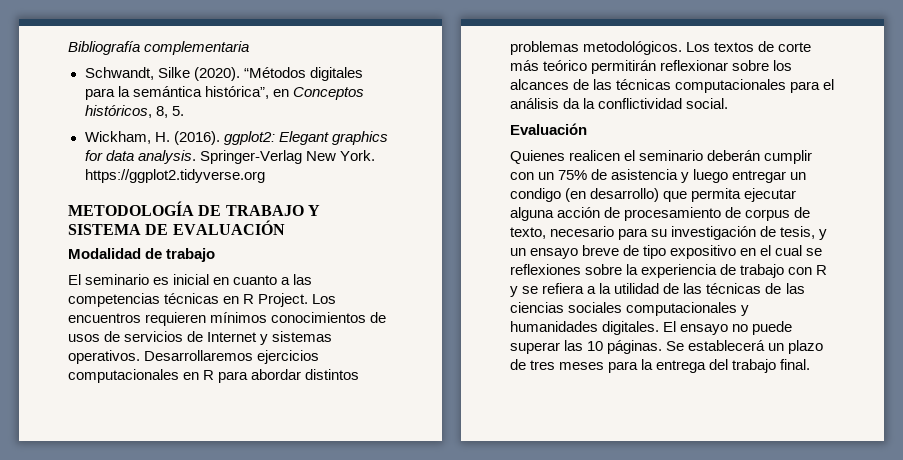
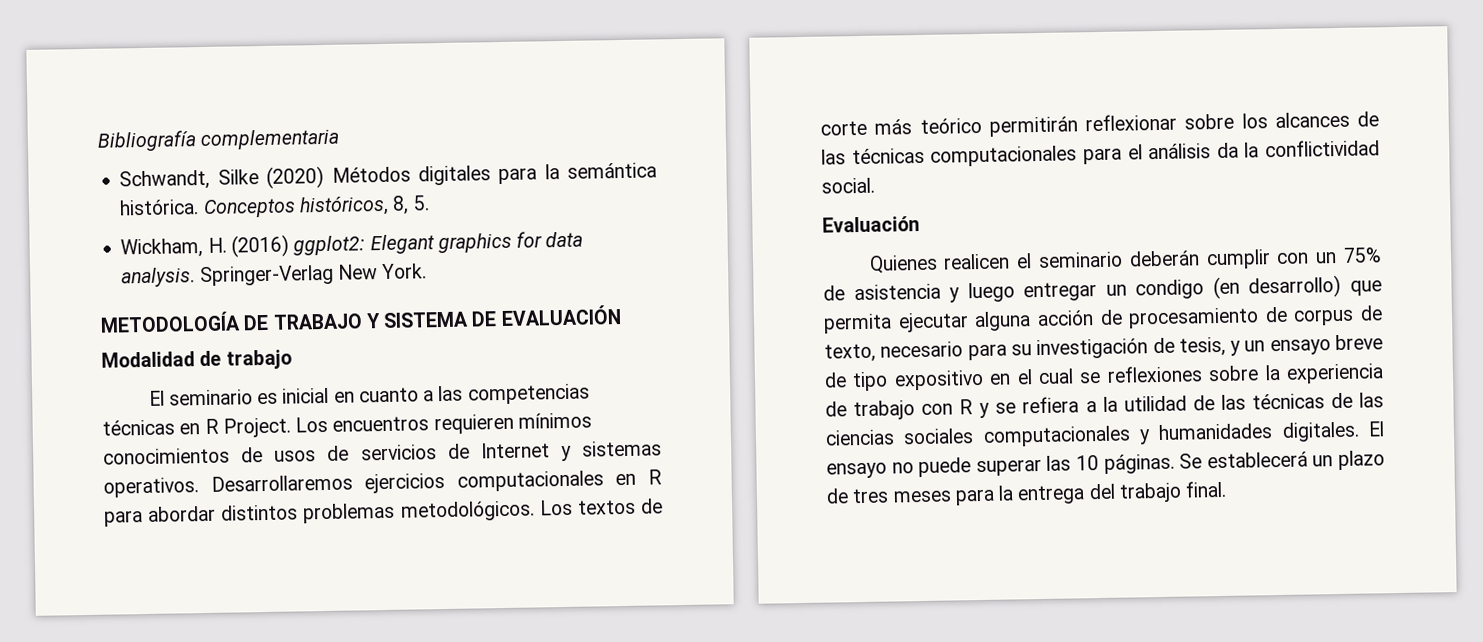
- Schwandt, Silke (2020). “Métodos digitales para la semántica histórica”, en Conceptos históricos, 8, 5.
+ Schwandt, Silke (2020) Métodos digitales para la semántica histórica. Conceptos históricos, 8, 5.
- Wickham, H. (2016). ggplot2: Elegant graphics for data analysis.
+ Wickham, H. (2016) ggplot2: Elegant graphics for data analysis.
- Springer-Verlag New York. https://ggplot2.tidyverse.org
+ Springer-Verlag New York.

